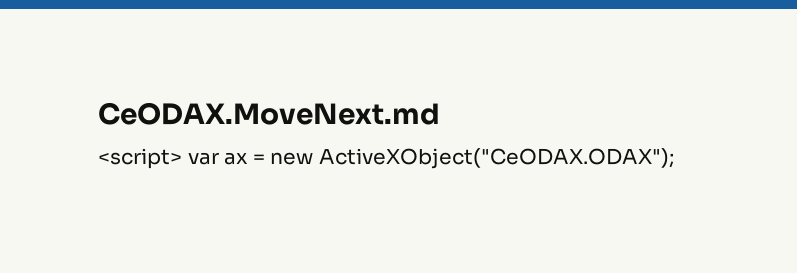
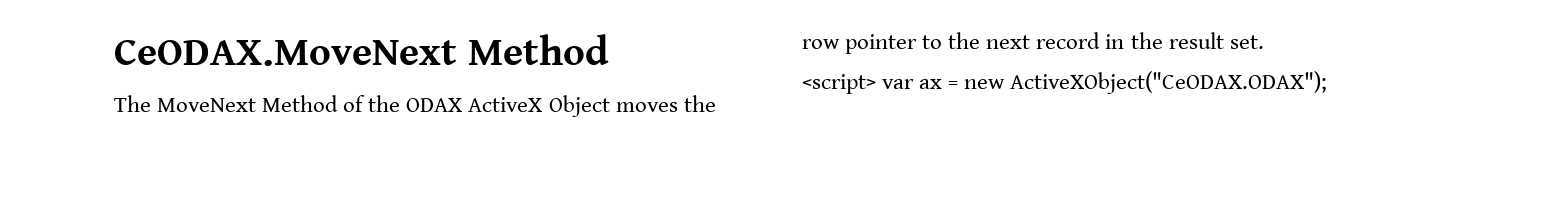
- CeODAX.MoveNext.md
+ CeODAX.MoveNext Method
+ The MoveNext Method of the ODAX ActiveX Object moves the row pointer to the next record in the result set.

